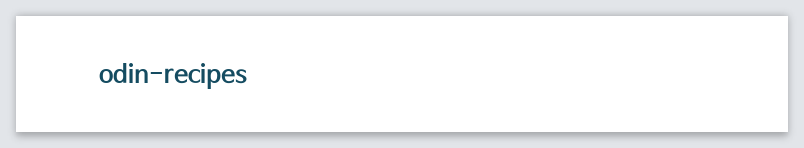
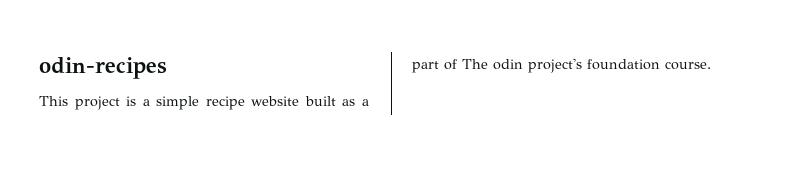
+ This project is a simple recipe website built as a part of The odin project's foundation course.

